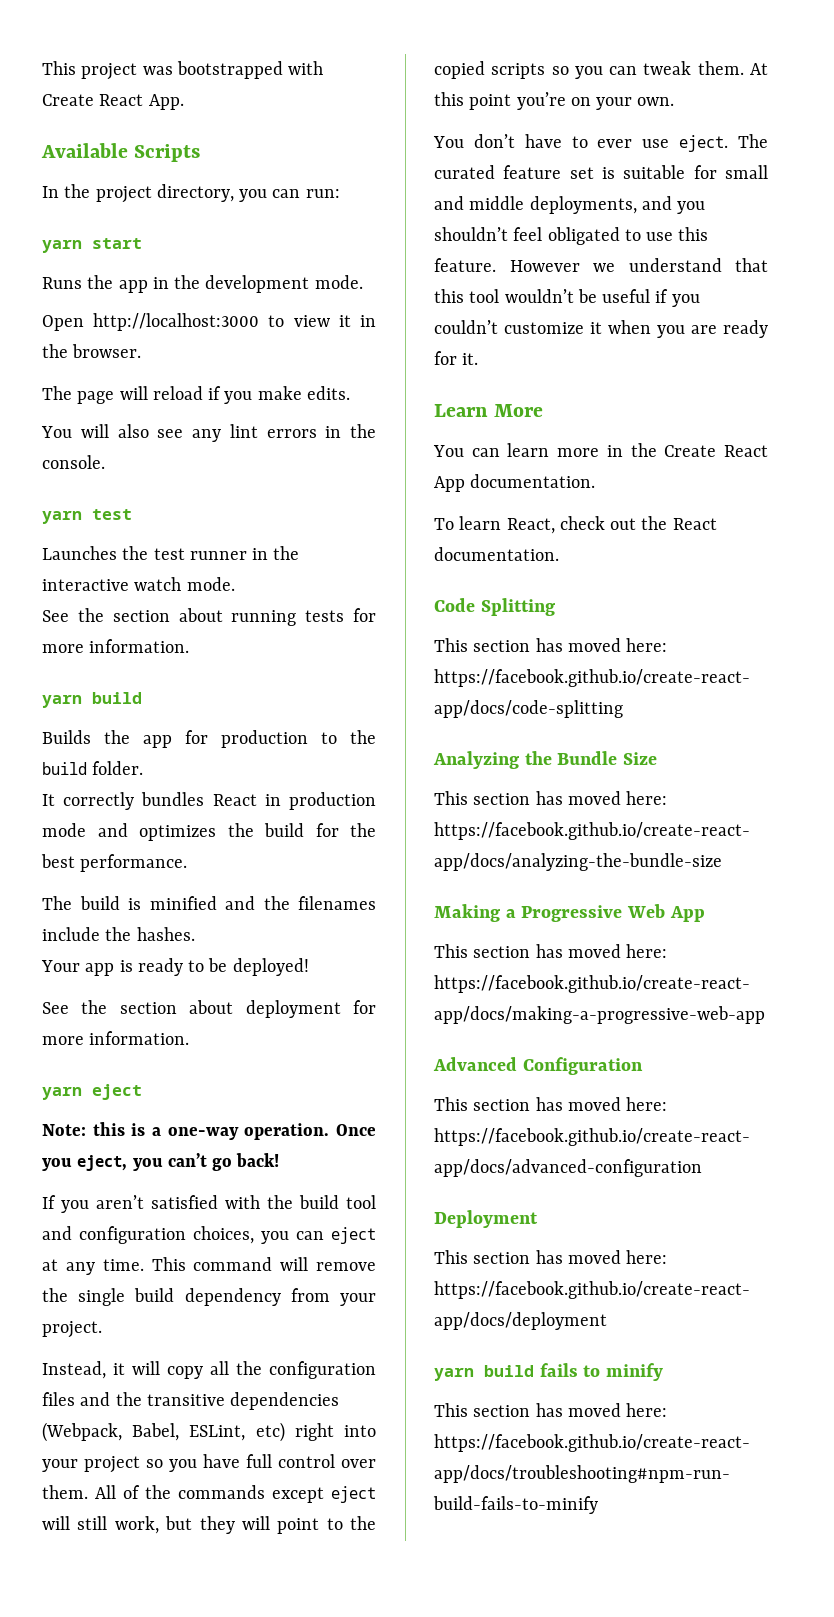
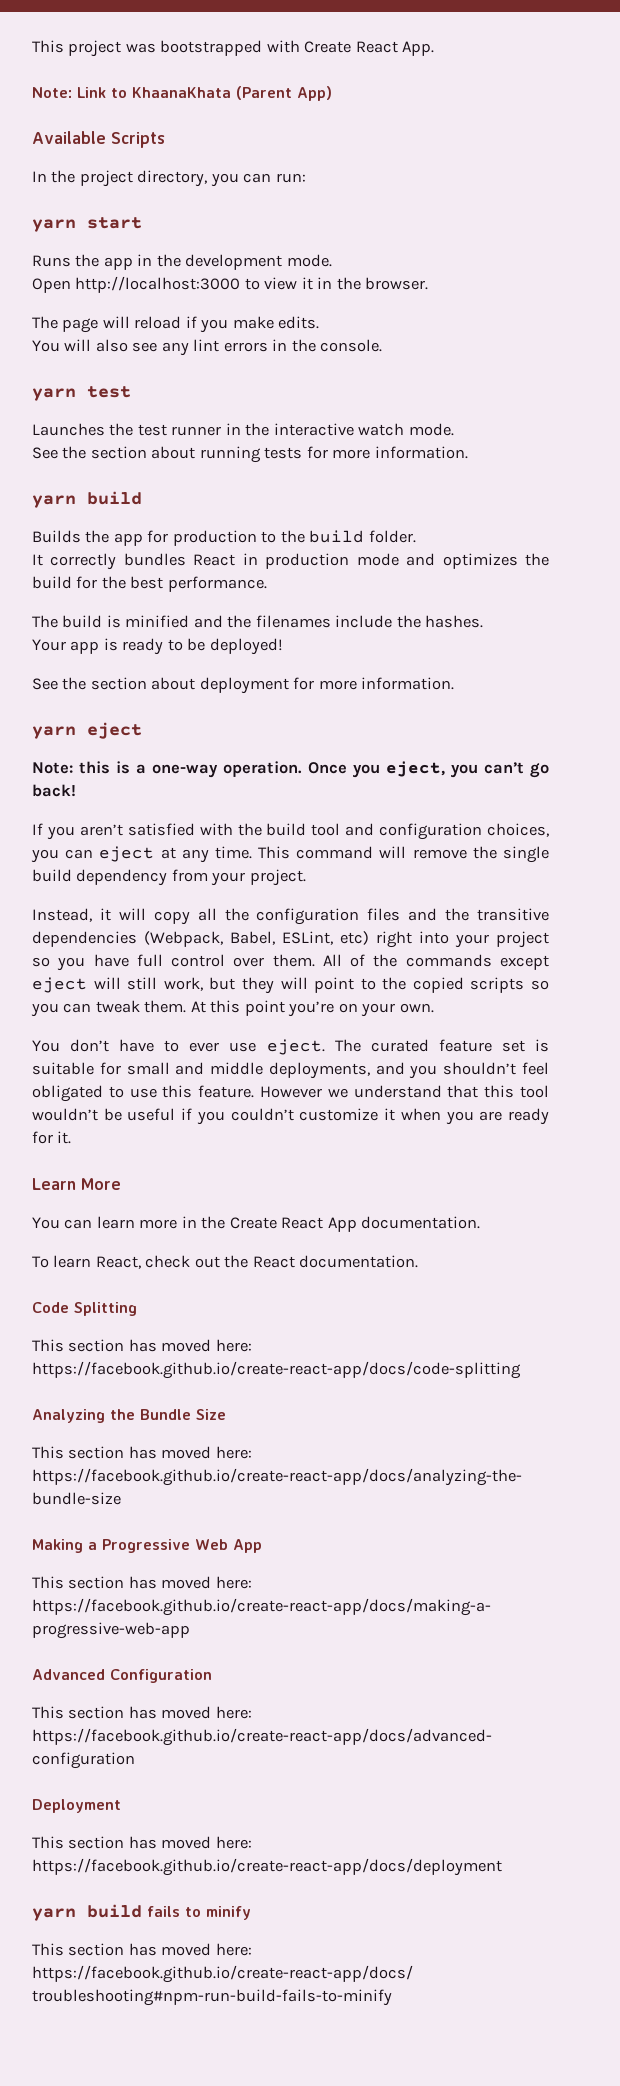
+ Note: Link to KhaanaKhata (Parent App)

